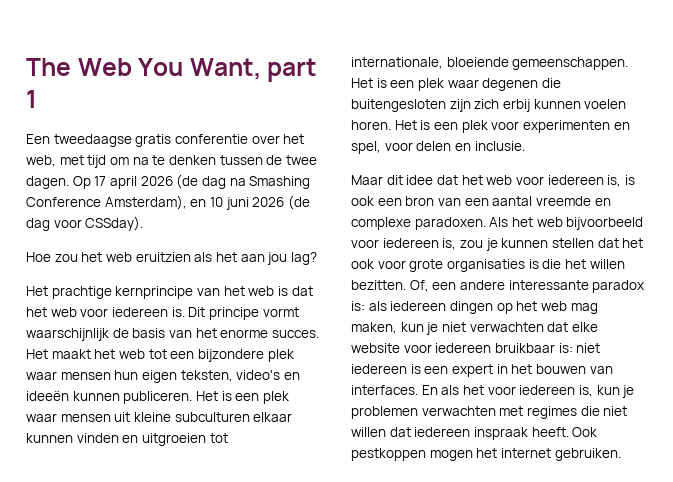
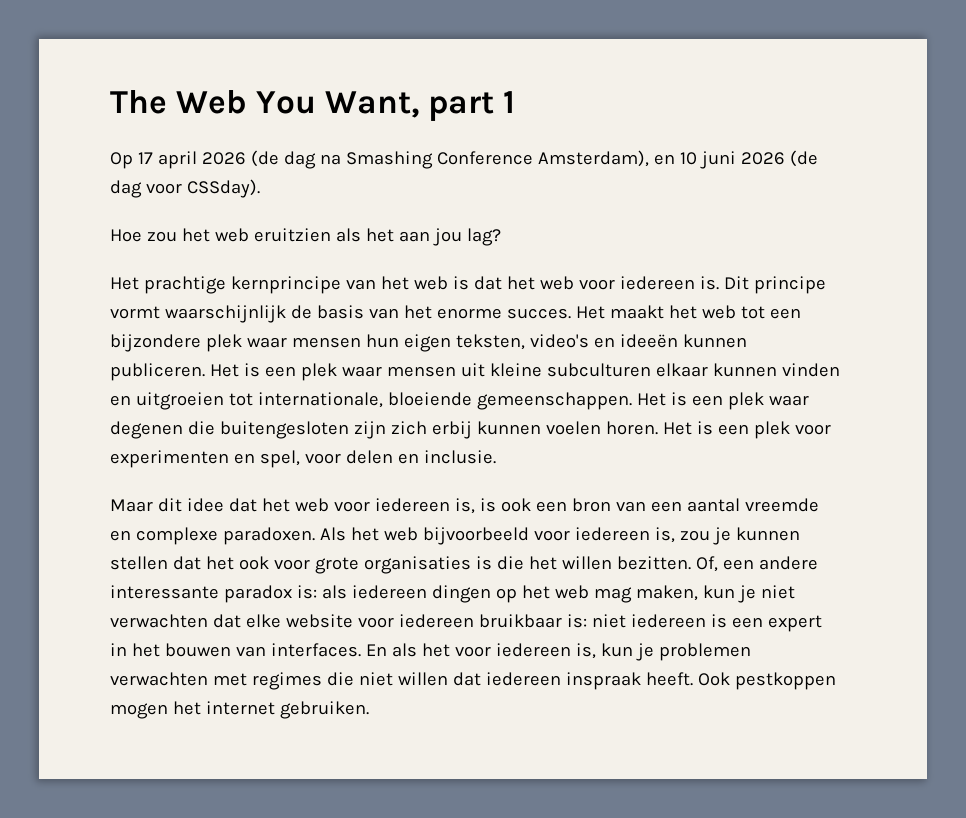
- Een tweedaagse gratis conferentie over het web, met tijd om na te denken tussen de twee dagen.

